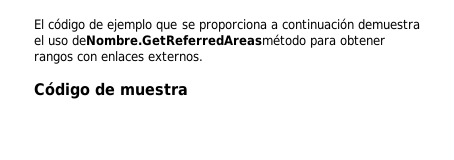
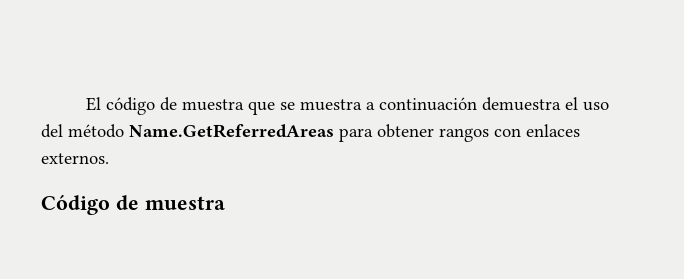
- El código de ejemplo que se proporciona a continuación demuestra el uso deNombre.GetReferredAreasmétodo para obtener rangos con enlaces externos.
+ El código de muestra que se muestra a continuación demuestra el uso del método Name.GetReferredAreas para obtener rangos con enlaces externos.

